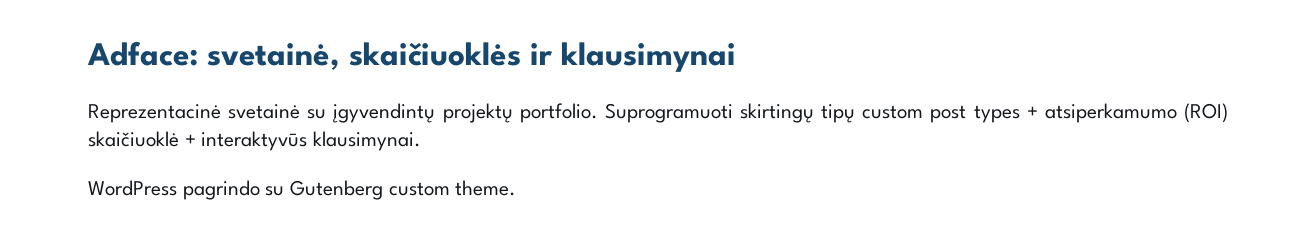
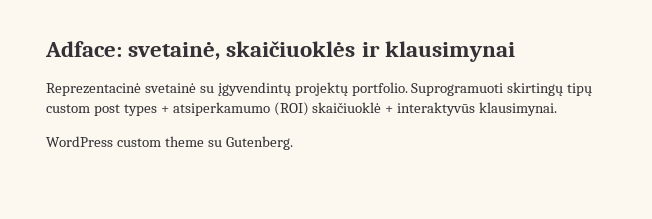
- WordPress pagrindo su Gutenberg custom theme.
+ WordPress custom theme su Gutenberg.

